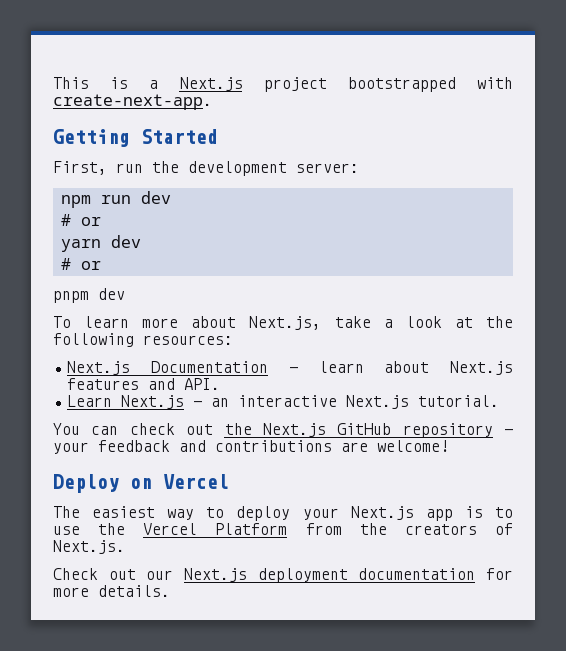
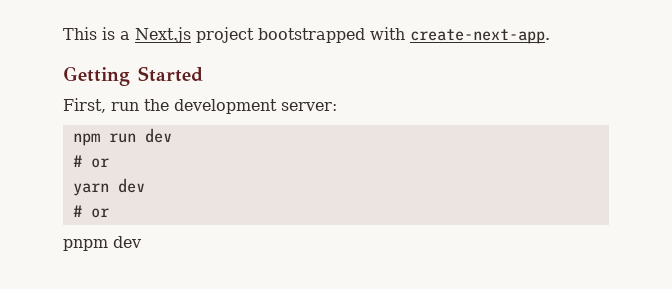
- To learn more about Next.js, take a look at the following resources:
- Next.js Documentation - learn about Next.js features and API.
- Learn Next.js - an interactive Next.js tutorial.
- You can check out the Next.js GitHub repository - your feedback and contributions are welcome!
- Deploy on Vercel
- The easiest way to deploy your Next.js app is to use the Vercel Platform from the creators of Next.js.
- Check out our Next.js deployment documentation for more details.

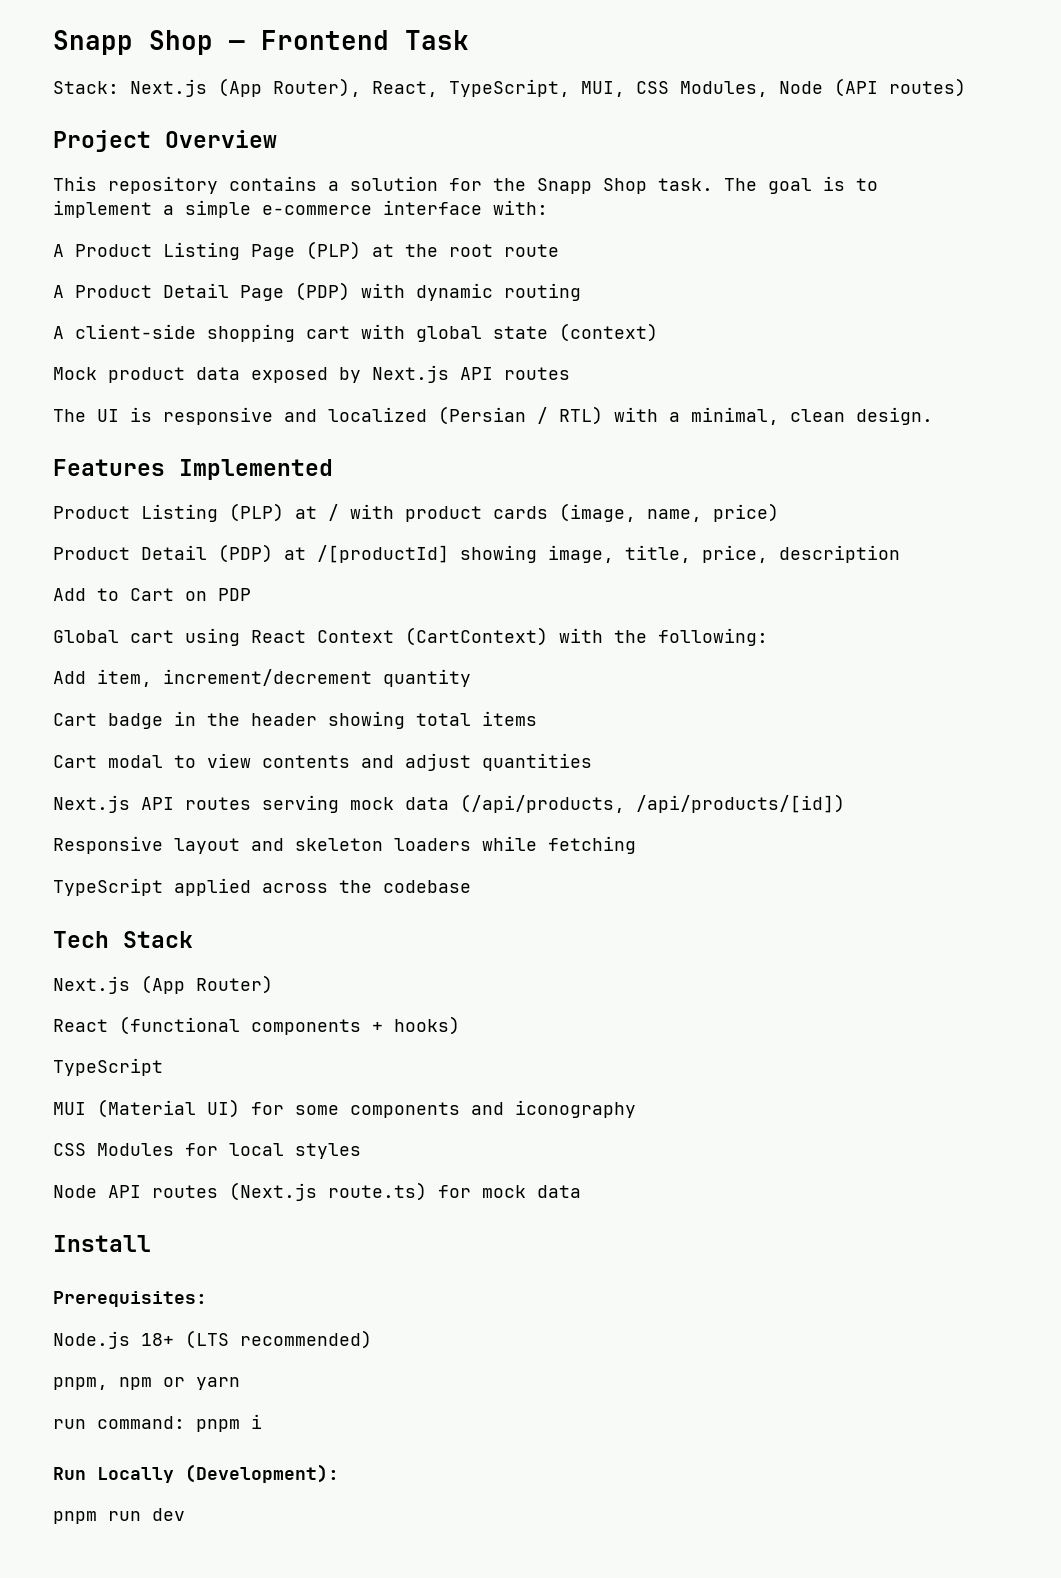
- This is a Next.js project bootstrapped with create-next-app.
- Getting Started
- First, run the development server:
- npm run dev
- # or
- yarn dev
- # or
- pnpm dev
+ Snapp Shop — Frontend Task
+ Stack: Next.js (App Router), React, TypeScript, MUI, CSS Modules, Node (API routes)
+ Project Overview
+ This repository contains a solution for the Snapp Shop task. The goal is to implement a simple e-commerce interface with:
+ A Product Listing Page (PLP) at the root route
+ A Product Detail Page (PDP) with dynamic routing
+ A client-side shopping cart with global state (context)
+ Mock product data exposed by Next.js API routes
+ The UI is responsive and localized (Persian / RTL) with a minimal, clean design.
+ Features Implemented
+ Product Listing (PLP) at / with product cards (image, name, price)
+ Product Detail (PDP) at /[productId] showing image, title, price, description
+ Add to Cart on PDP
+ Global cart using React Context (CartContext) with the following:
+ Add item, increment/decrement quantity
+ Cart badge in the header showing total items
+ Cart modal to view contents and adjust quantities
+ Next.js API routes serving mock data (/api/products, /api/products/[id])
+ Responsive layout and skeleton loaders while fetching
+ TypeScript applied across the codebase
+ Tech Stack
+ Next.js (App Router)
+ React (functional components + hooks)
+ TypeScript
+ MUI (Material UI) for some components and iconography
+ CSS Modules for local styles
+ Node API routes (Next.js route.ts) for mock data
+ Install
+ Prerequisites:
+ Node.js 18+ (LTS recommended)
+ pnpm, npm or yarn
+ run command: pnpm i
+ Run Locally (Development):
+ pnpm run dev

